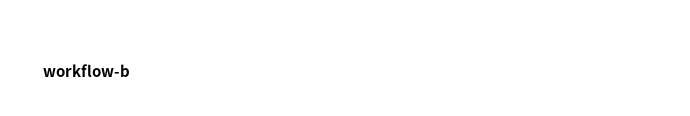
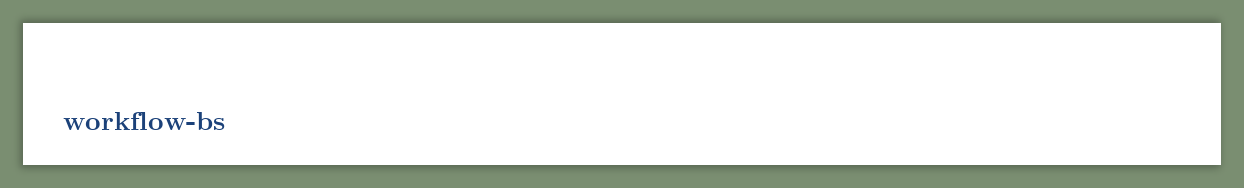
- workflow-b
+ workflow-bs

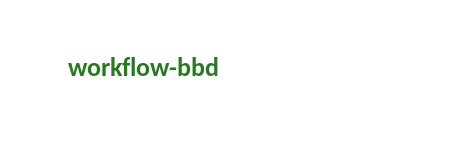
- workflow-bs
+ workflow-bbd

